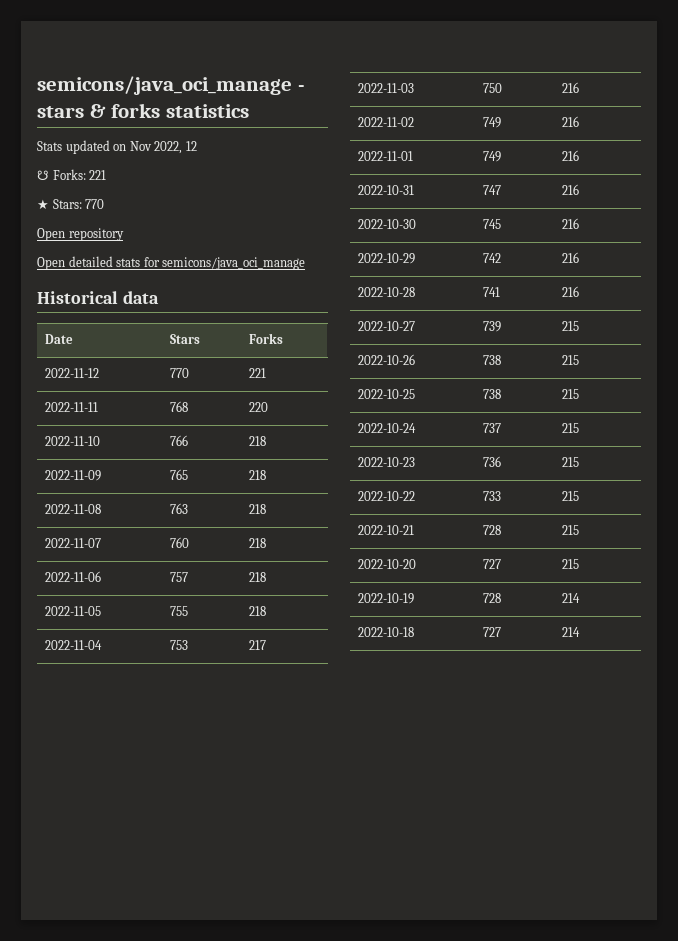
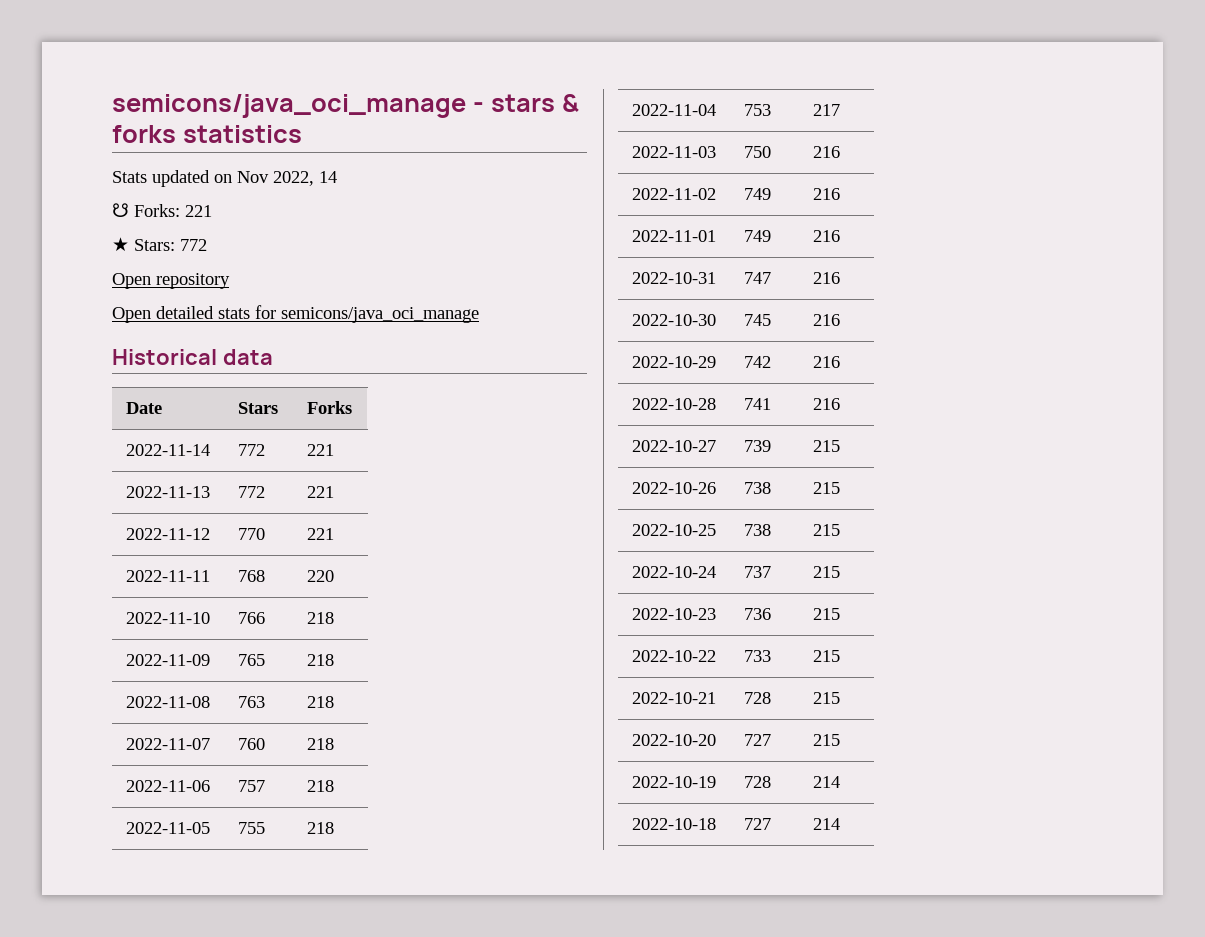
- Stats updated on Nov 2022, 12
+ Stats updated on Nov 2022, 14
- ★ Stars: 770
+ ★ Stars: 772
+ 2022-11-14 | 772 | 221
+ 2022-11-13 | 772 | 221

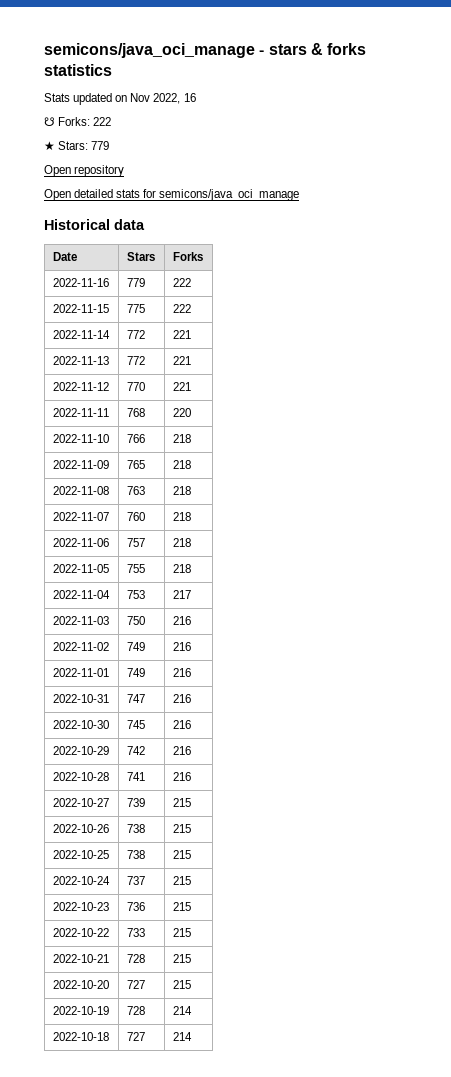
- Stats updated on Nov 2022, 14
+ Stats updated on Nov 2022, 16
- ☋ Forks: 221
+ ☋ Forks: 222
- ★ Stars: 772
+ ★ Stars: 779
+ 2022-11-16 | 779 | 222
+ 2022-11-15 | 775 | 222

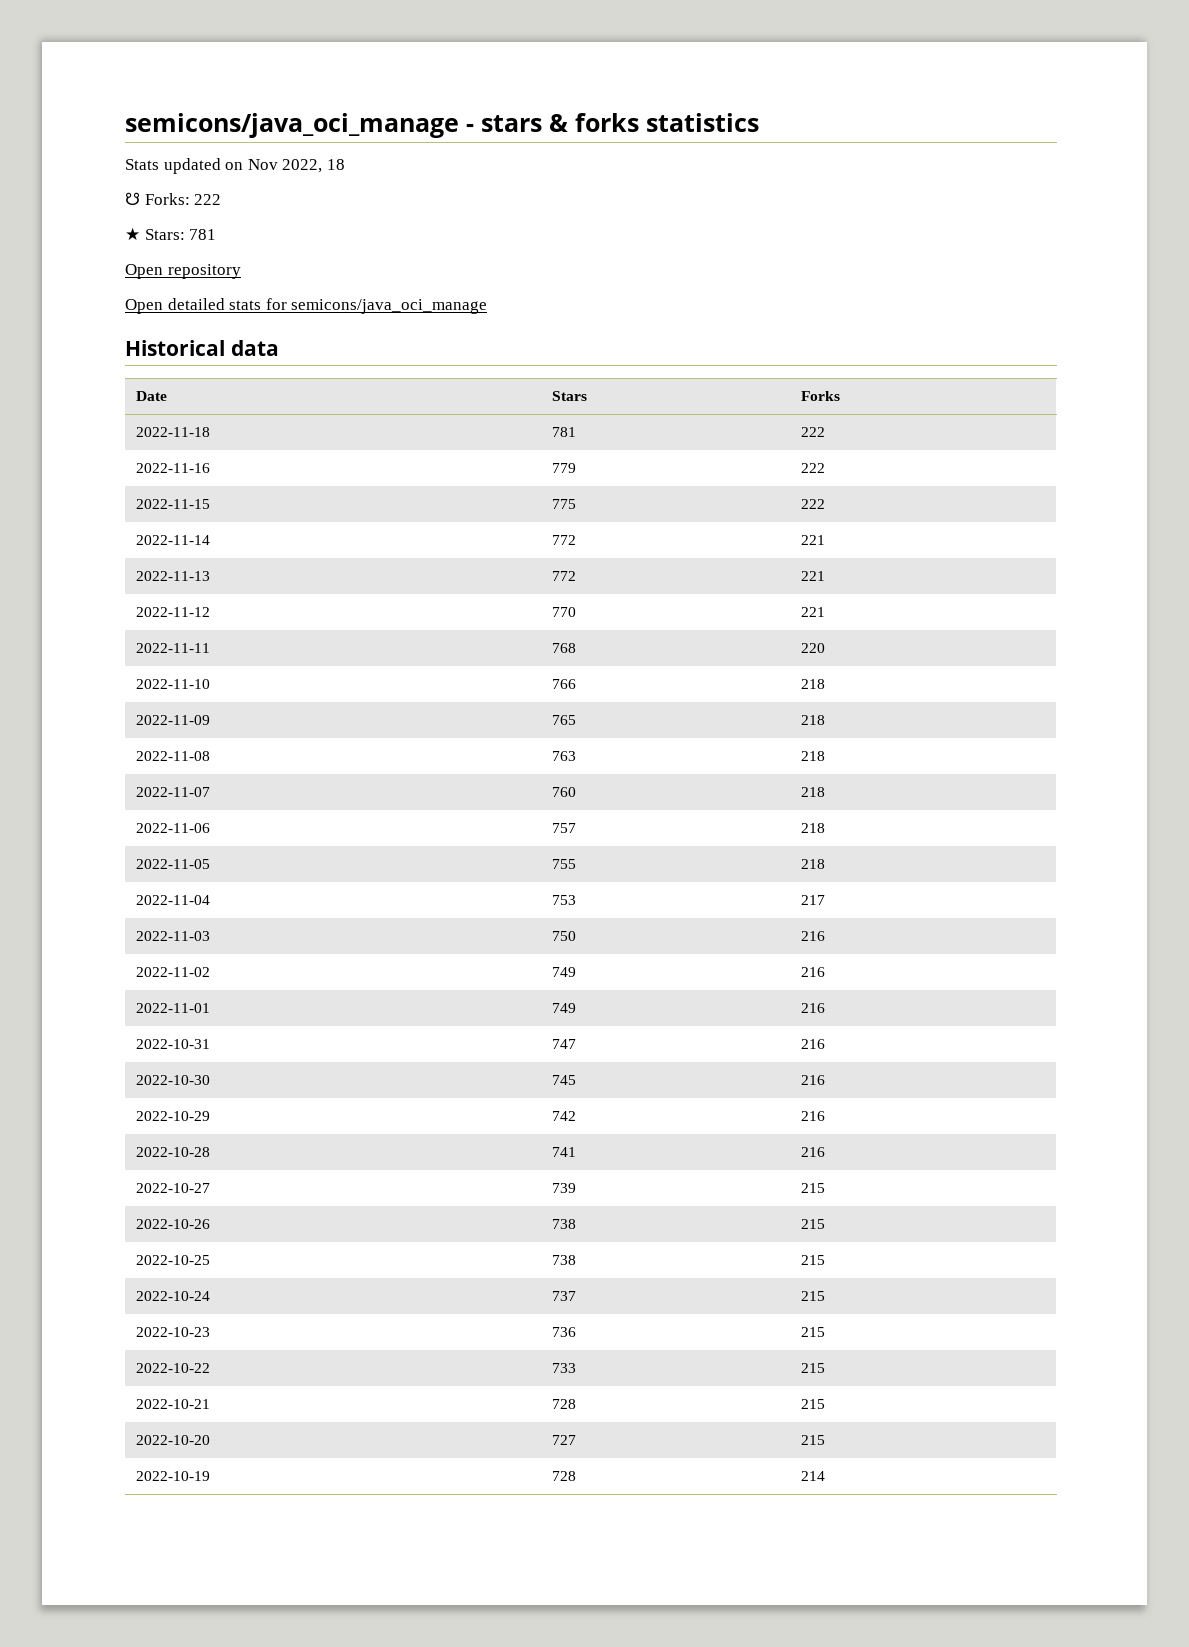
- Stats updated on Nov 2022, 16
+ Stats updated on Nov 2022, 18
- ★ Stars: 779
+ ★ Stars: 781
+ 2022-11-18 | 781 | 222
- 2022-10-18 | 727 | 214

